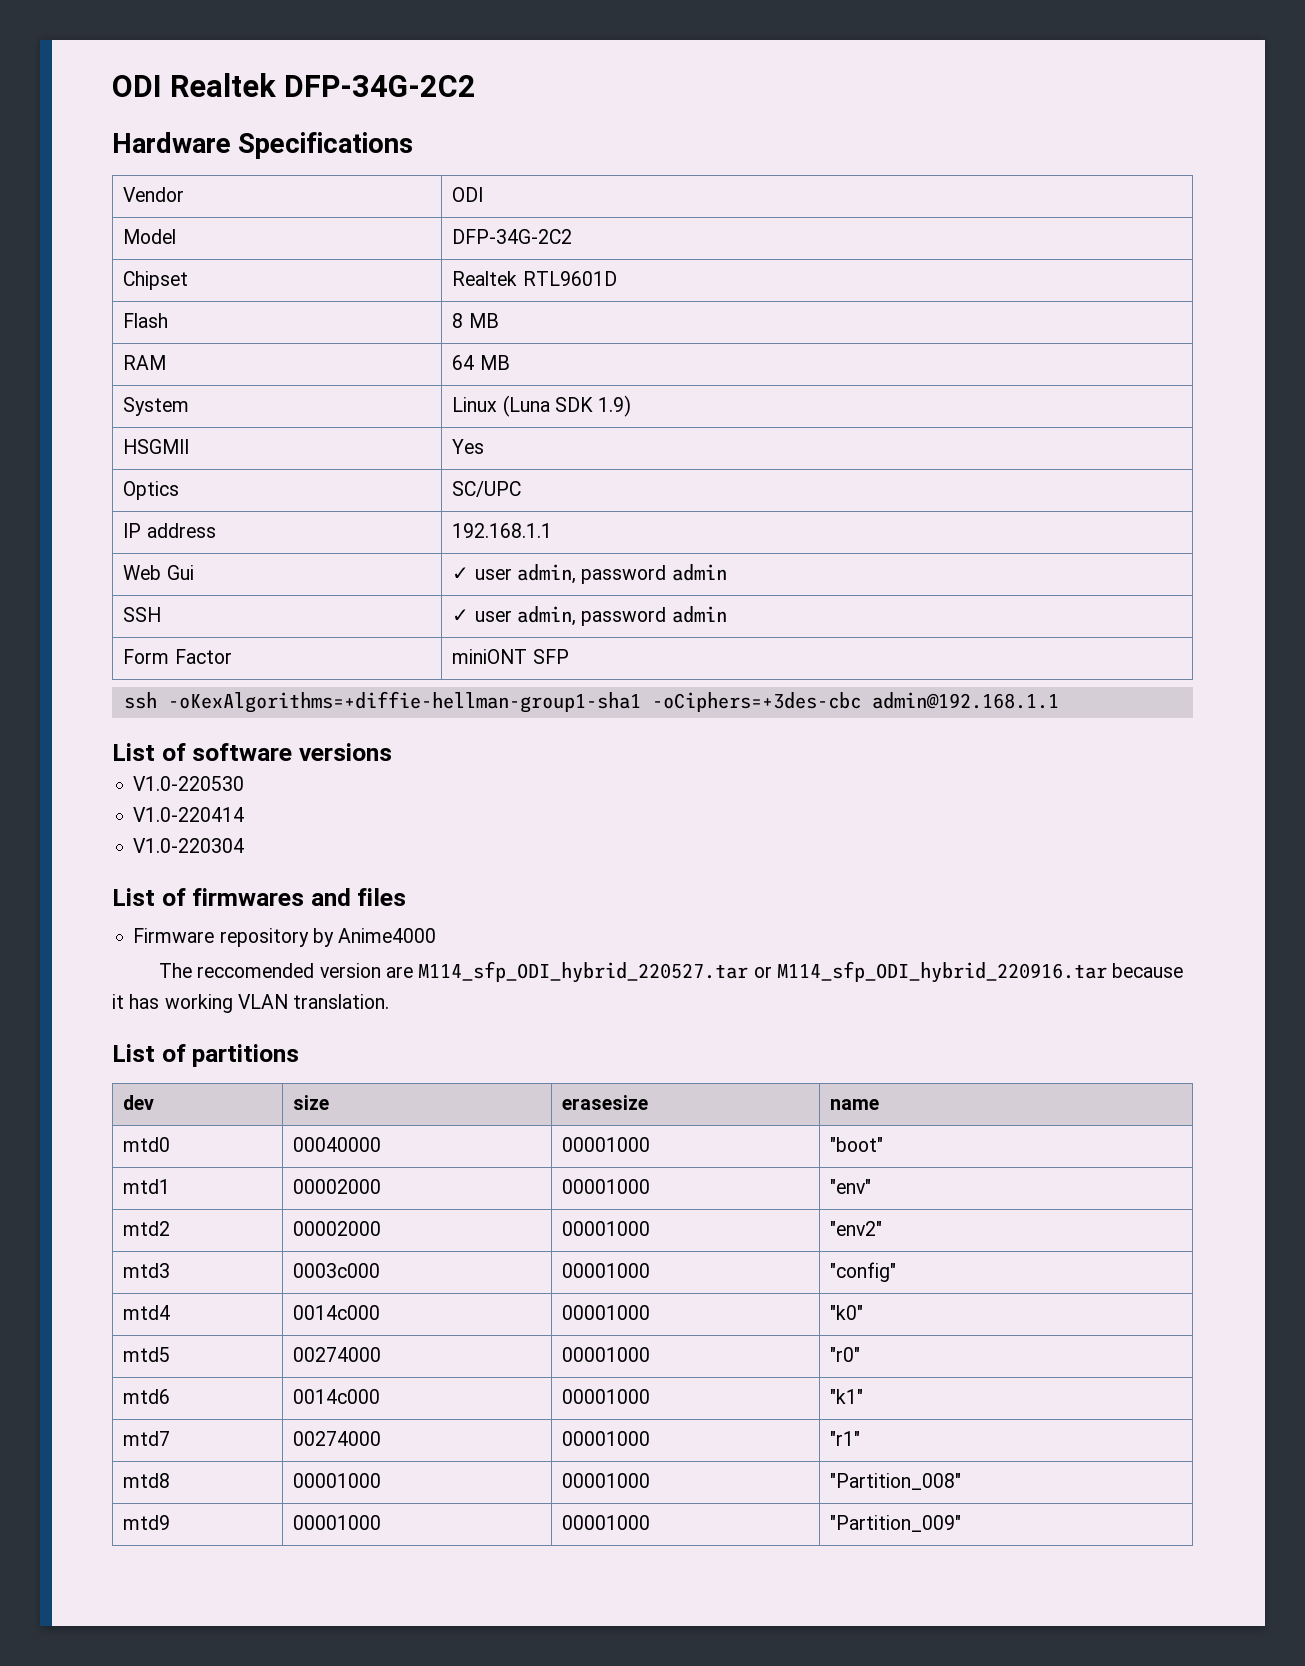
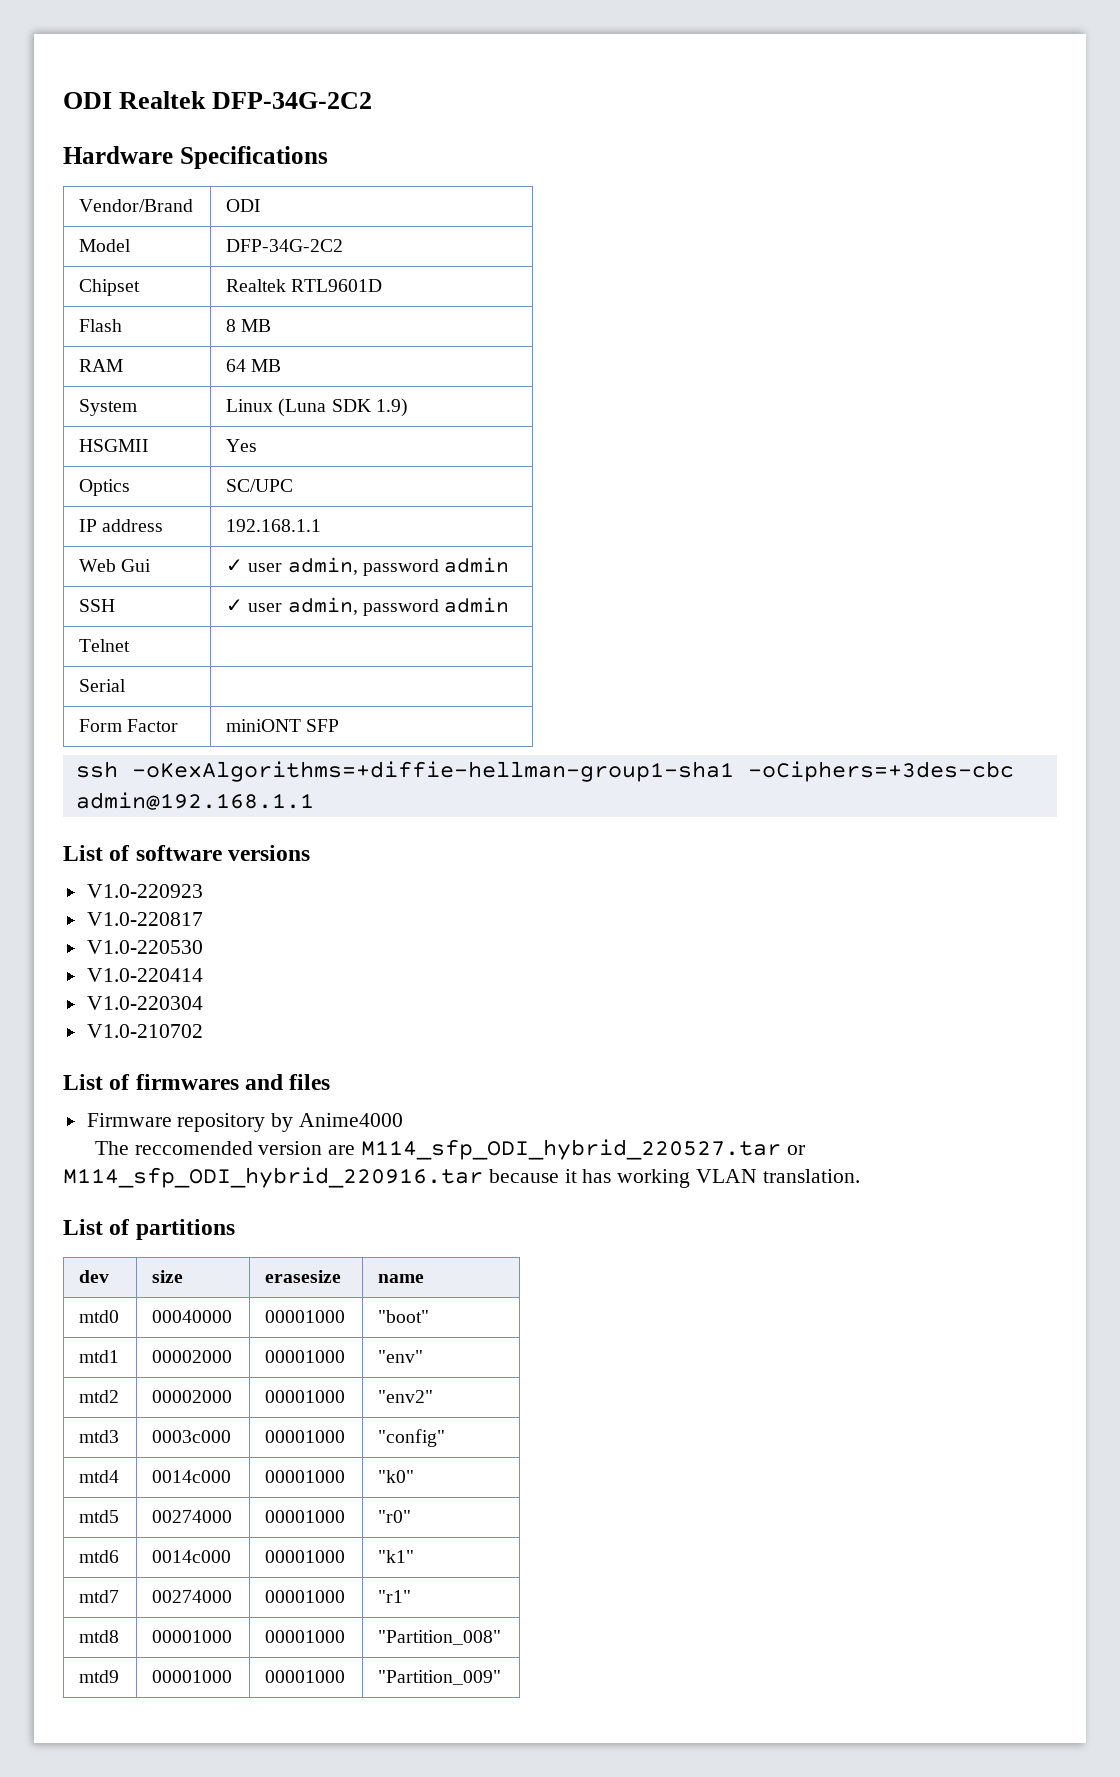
- Vendor | ODI
+ Vendor/Brand | ODI
+ Telnet |
+ Serial |
+ V1.0-220923
+ V1.0-220817
+ V1.0-210702

